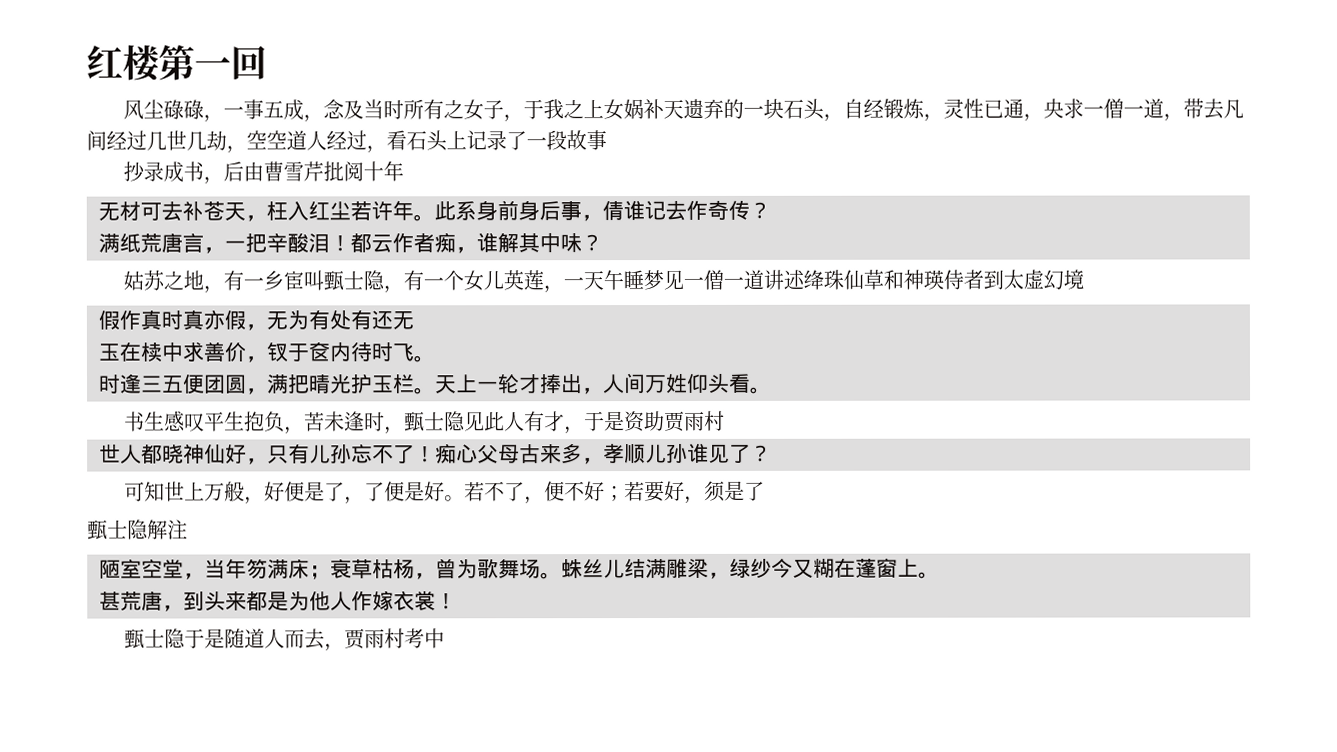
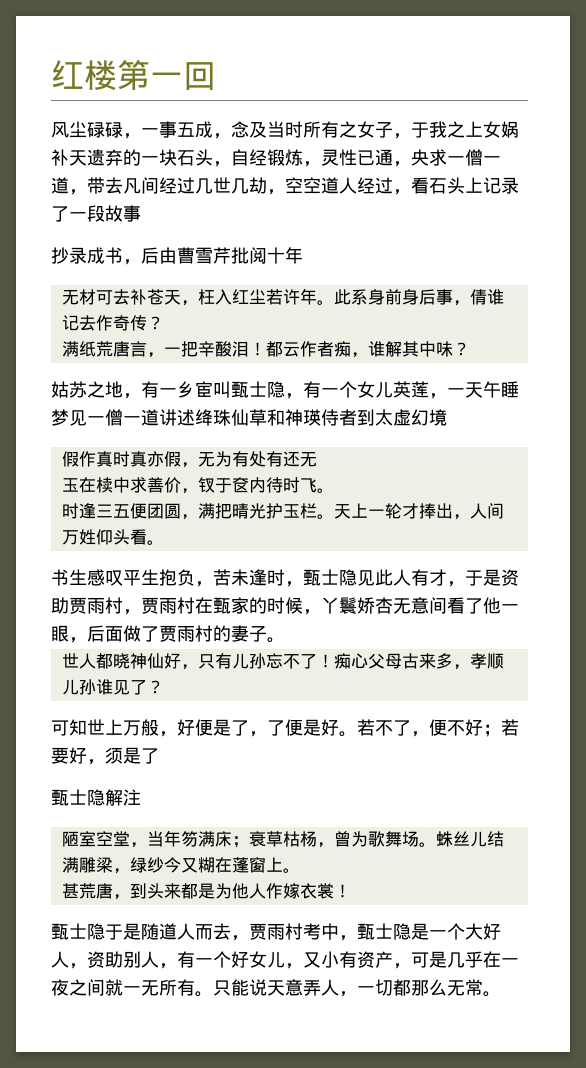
- 书生感叹平生抱负，苦未逢时，甄士隐见此人有才，于是资助贾雨村
+ 书生感叹平生抱负，苦未逢时，甄士隐见此人有才，于是资助贾雨村，贾雨村在甄家的时候，丫鬟娇杏无意间看了他一眼，后面做了贾雨村的妻子。
- 甄士隐于是随道人而去，贾雨村考中
+ 甄士隐于是随道人而去，贾雨村考中，甄士隐是一个大好人，资助别人，有一个好女儿，又小有资产，可是几乎在一夜之间就一无所有。只能说天意弄人，一切都那么无常。

